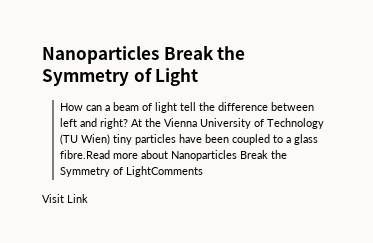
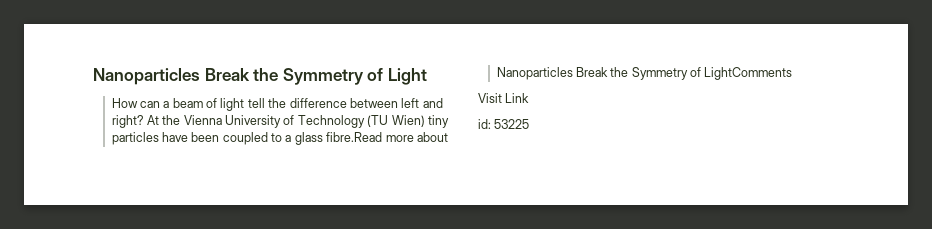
+ id: 53225

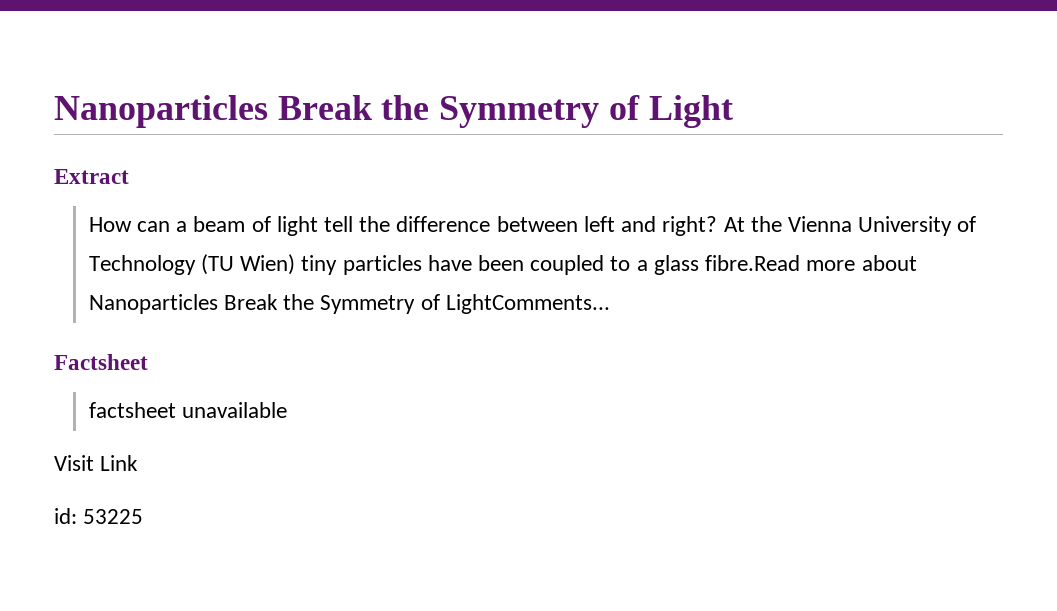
+ Extract
- At the Vienna University of Technology (TU Wien) tiny particles have been coupled to a glass fibre.Read more about Nanoparticles Break the Symmetry of LightComments
+ At the Vienna University of Technology (TU Wien) tiny particles have been coupled to a glass fibre.Read more about Nanoparticles Break the Symmetry of LightComments...
+ Factsheet
+ factsheet unavailable

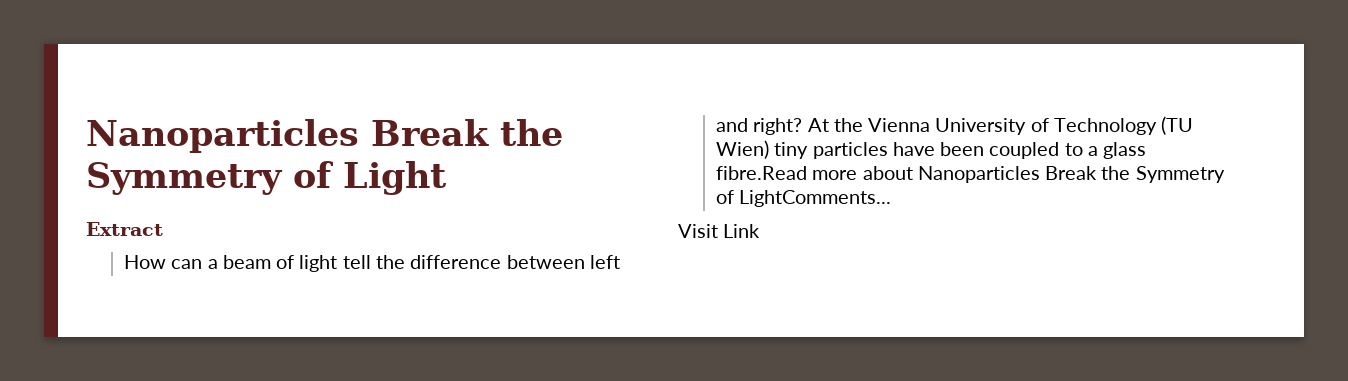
- Factsheet
- factsheet unavailable
- id: 53225

